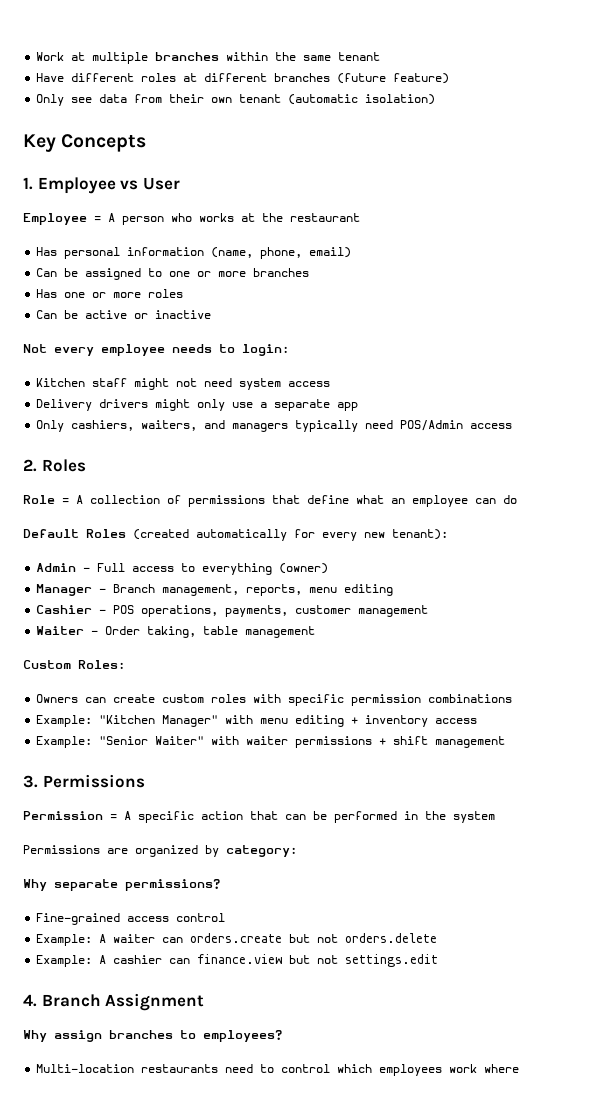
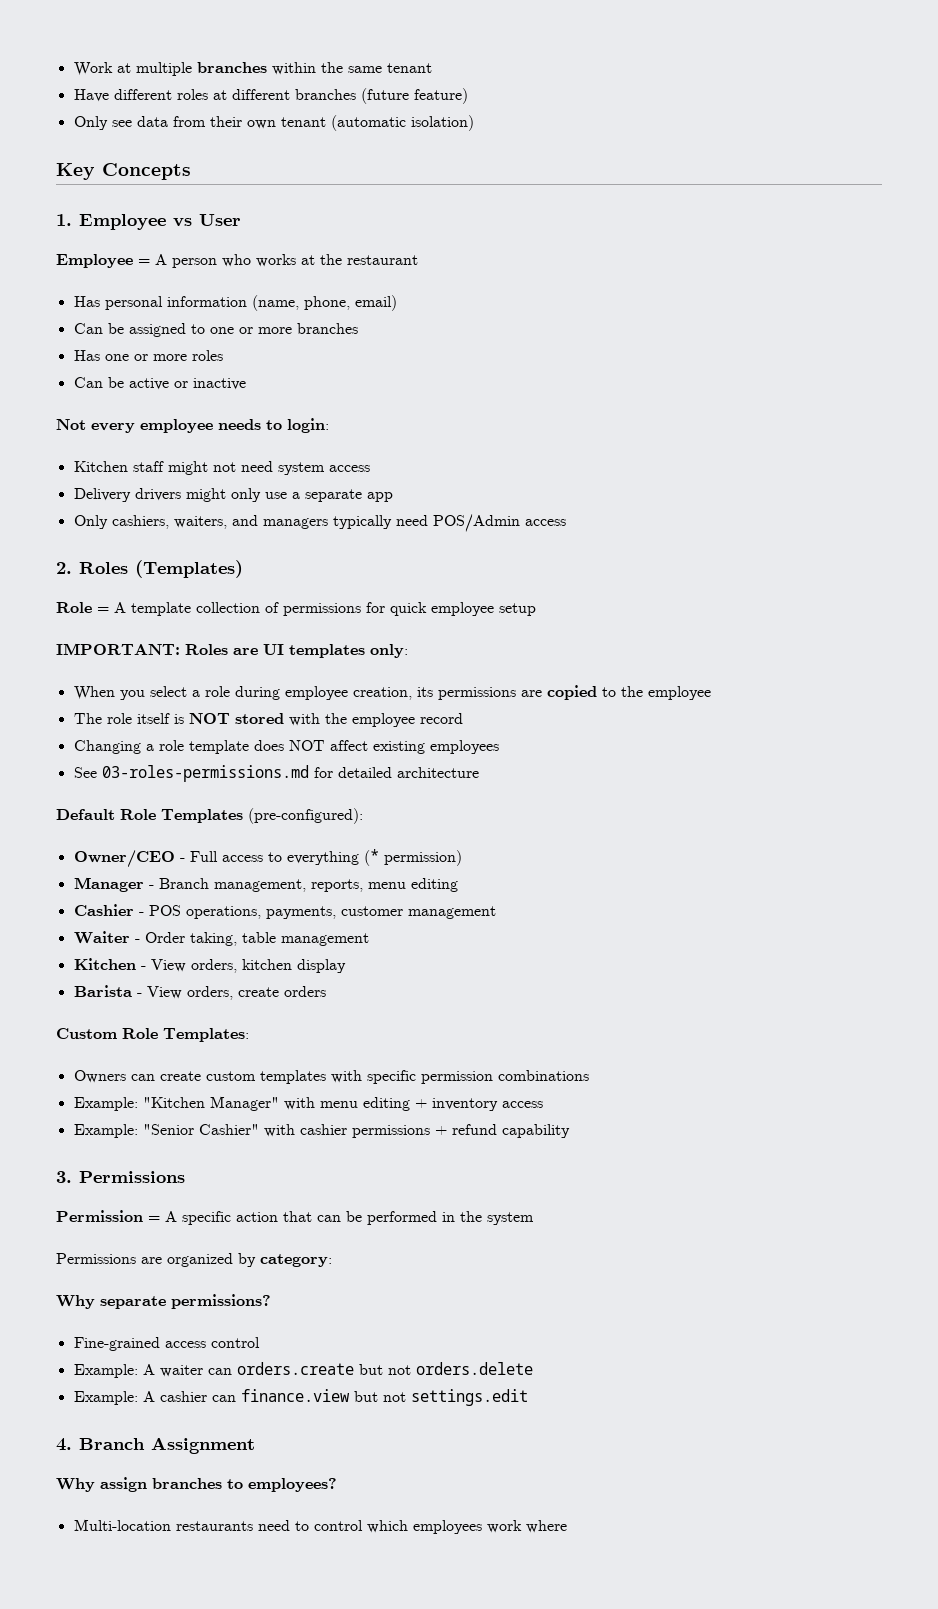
- 2. Roles
+ 2. Roles (Templates)
- Role = A collection of permissions that define what an employee can do
- Default Roles (created automatically for every new tenant):
- Admin - Full access to everything (owner)
+ Role = A template collection of permissions for quick employee setup
+ IMPORTANT: Roles are UI templates only:
+ When you select a role during employee creation, its permissions are copied to the employee
+ The role itself is NOT stored with the employee record
+ Changing a role template does NOT affect existing employees
+ See 03-roles-permissions.md for detailed architecture
+ Default Role Templates (pre-configured):
+ Owner/CEO - Full access to everything (* permission)
+ Kitchen - View orders, kitchen display
+ Barista - View orders, create orders
- Custom Roles:
+ Custom Role Templates:
- Owners can create custom roles with specific permission combinations
+ Owners can create custom templates with specific permission combinations
- Example: "Senior Waiter" with waiter permissions + shift management
+ Example: "Senior Cashier" with cashier permissions + refund capability

